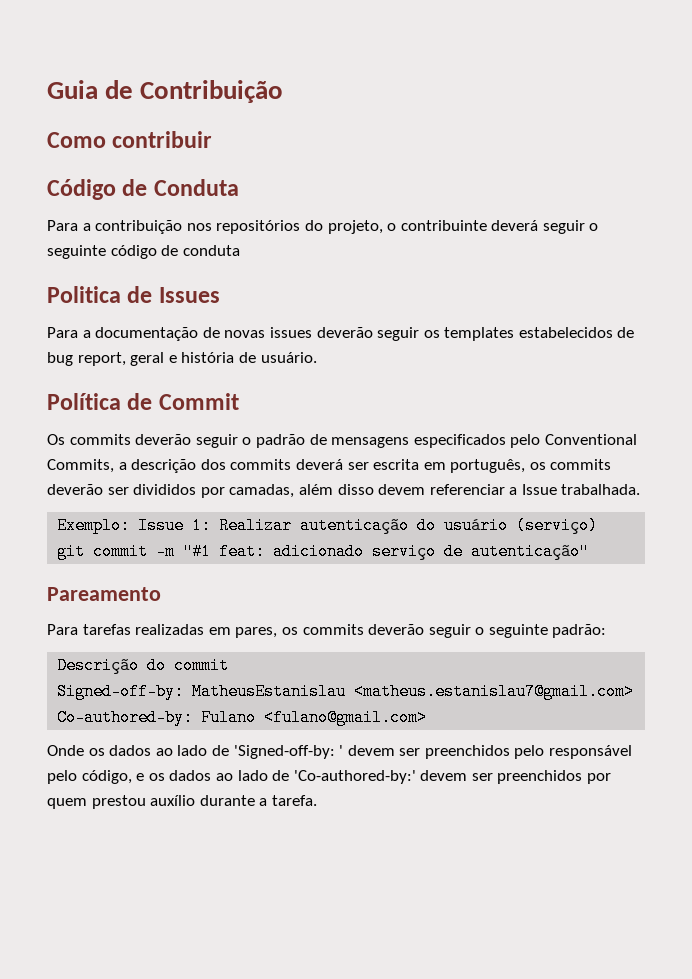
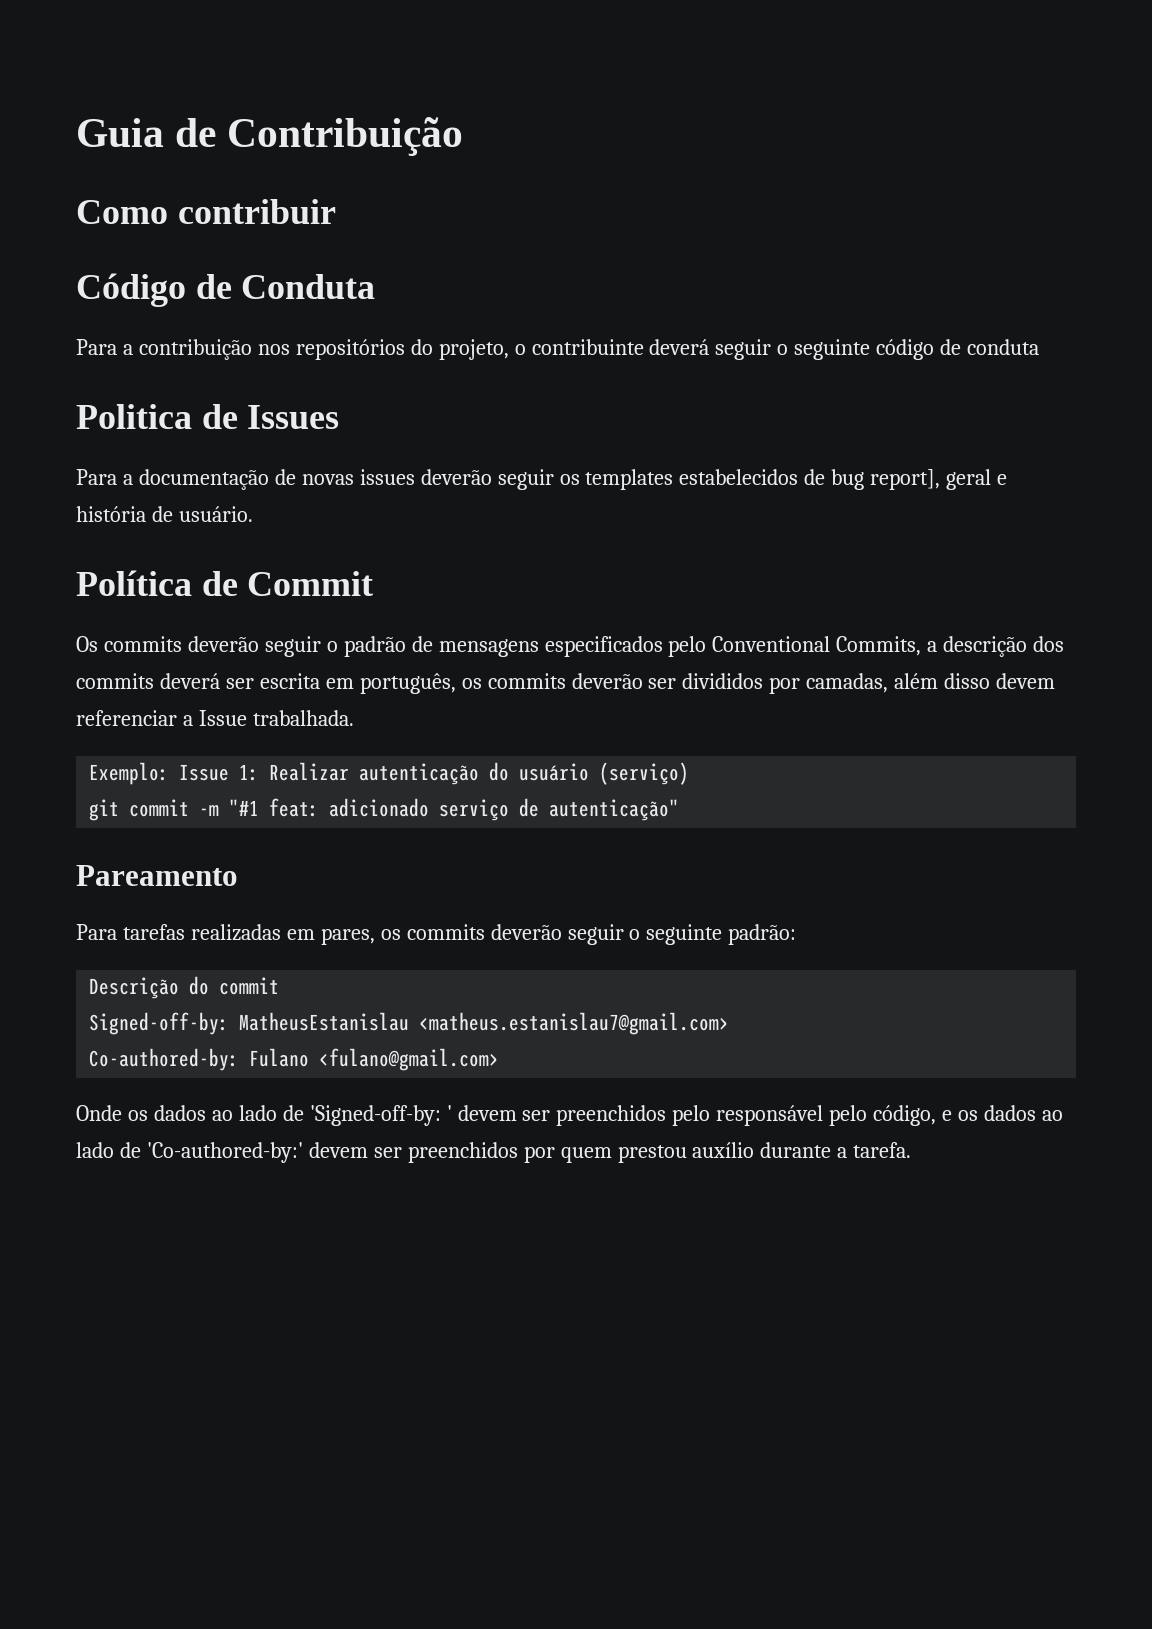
- Para a documentação de novas issues deverão seguir os templates estabelecidos de bug report, geral e história de usuário.
+ Para a documentação de novas issues deverão seguir os templates estabelecidos de bug report], geral e história de usuário.

